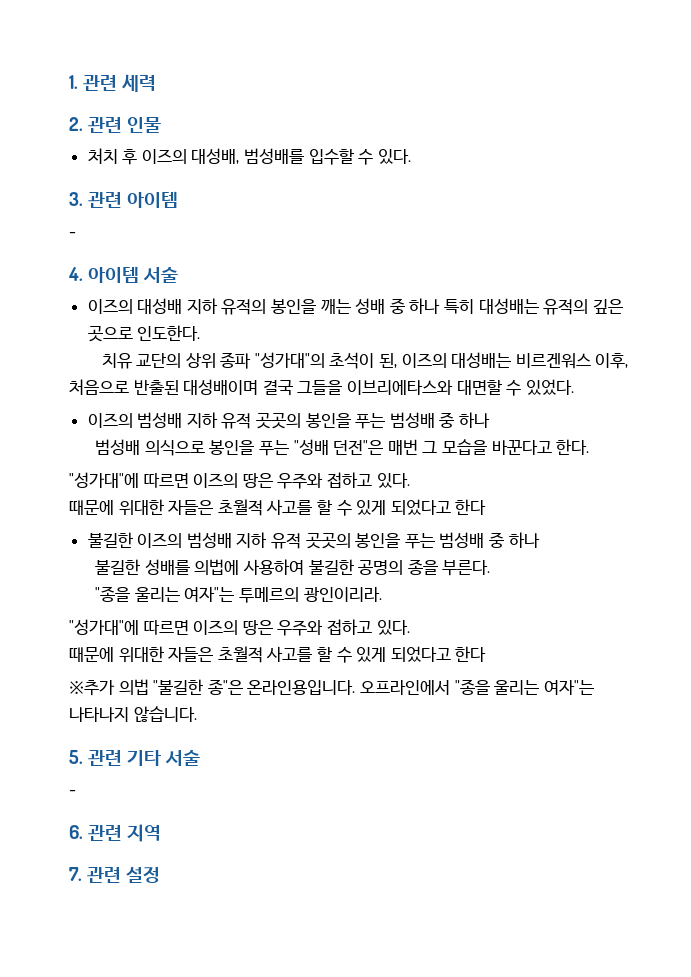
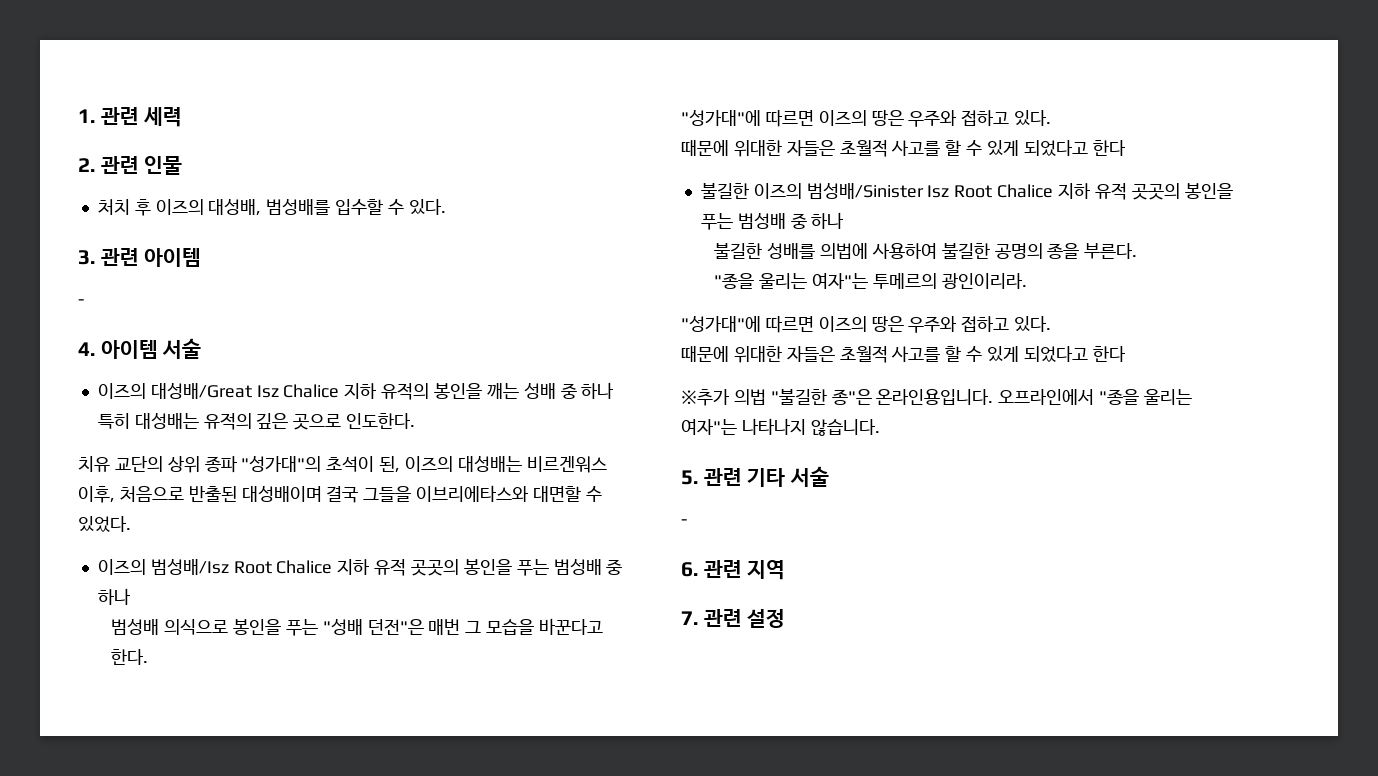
- 이즈의 대성배 지하 유적의 봉인을 깨는 성배 중 하나 특히 대성배는 유적의 깊은 곳으로 인도한다.
+ 이즈의 대성배/Great Isz Chalice 지하 유적의 봉인을 깨는 성배 중 하나 특히 대성배는 유적의 깊은 곳으로 인도한다.
  치유 교단의 상위 종파 "성가대"의 초석이 된, 이즈의 대성배는 비르겐워스 이후, 처음으로 반출된 대성배이며 결국 그들을 이브리에타스와 대면할 수 있었다.
- 이즈의 범성배 지하 유적 곳곳의 봉인을 푸는 범성배 중 하나
+ 이즈의 범성배/Isz Root Chalice 지하 유적 곳곳의 봉인을 푸는 범성배 중 하나
- 불길한 이즈의 범성배 지하 유적 곳곳의 봉인을 푸는 범성배 중 하나
+ 불길한 이즈의 범성배/Sinister Isz Root Chalice 지하 유적 곳곳의 봉인을 푸는 범성배 중 하나

